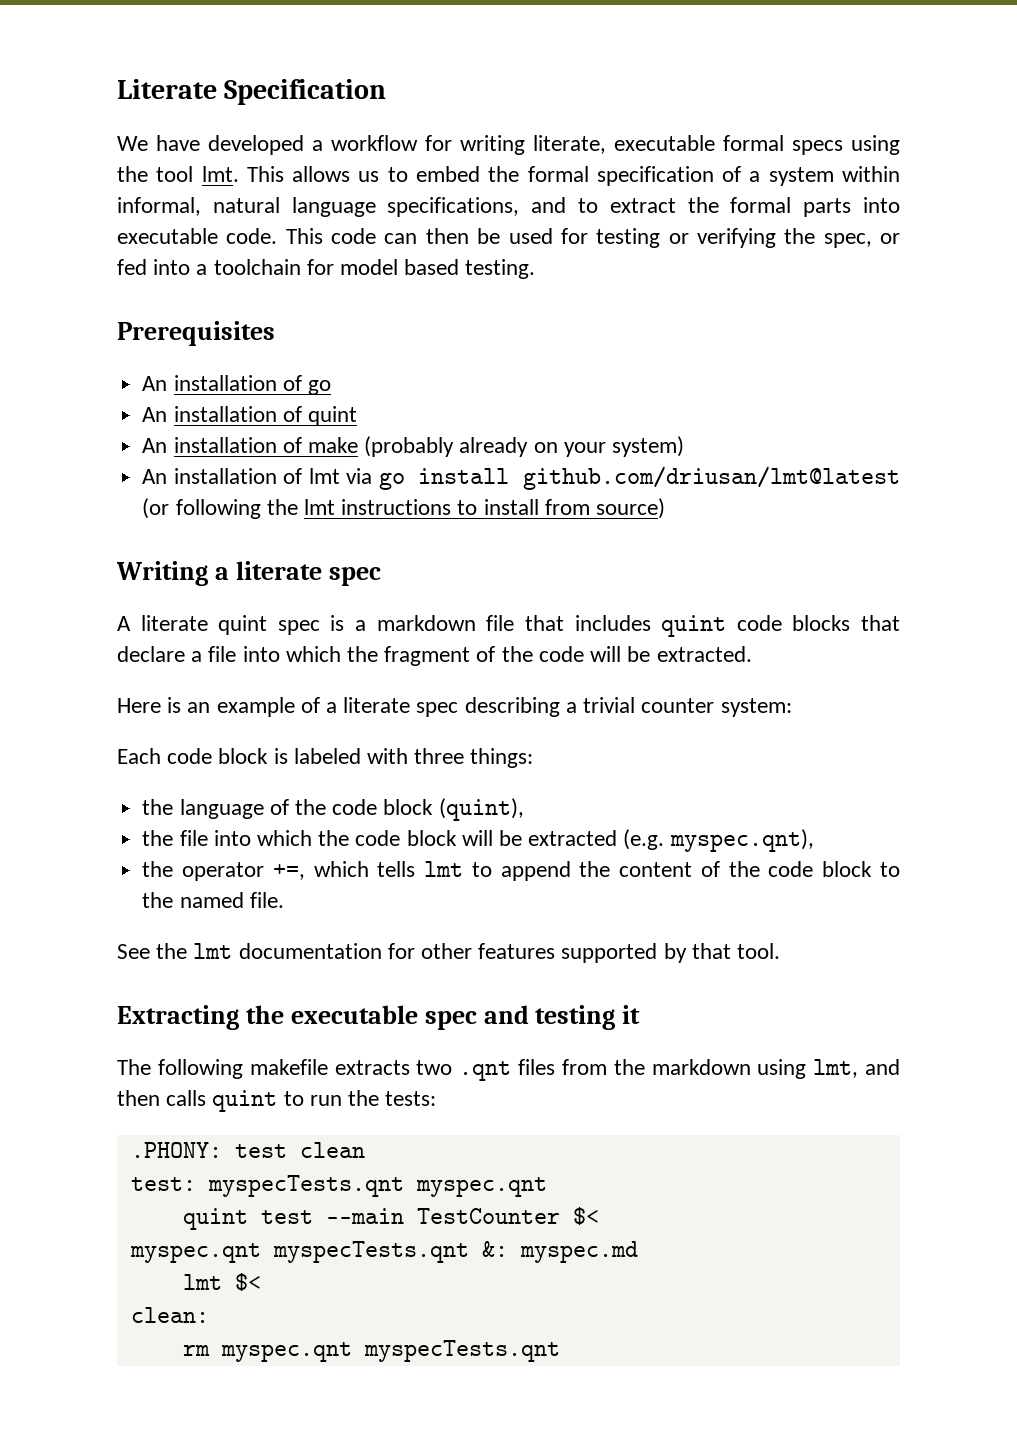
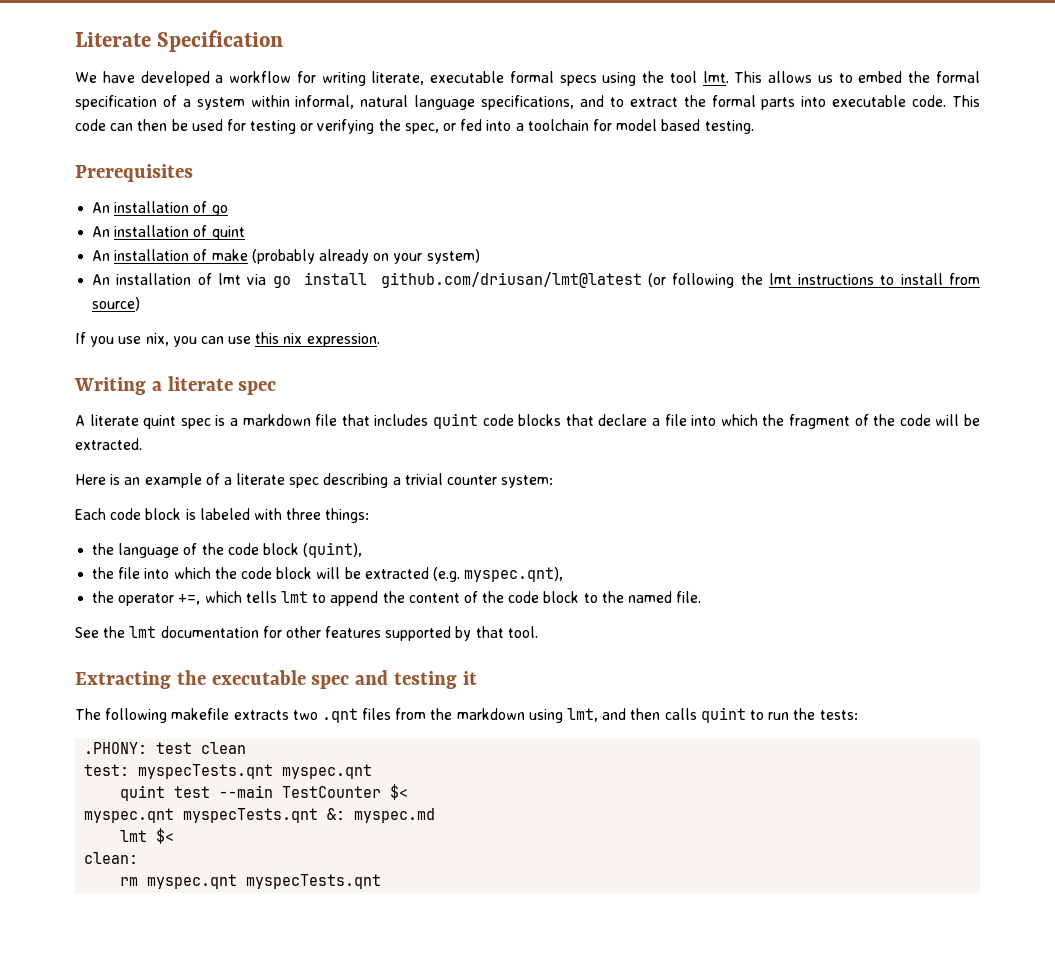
+ If you use nix, you can use this nix expression.

